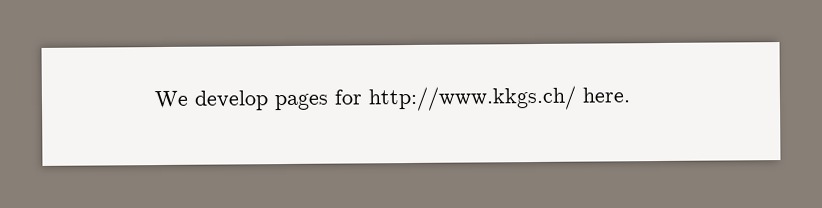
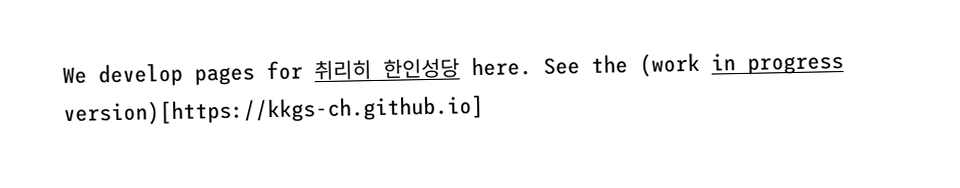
- We develop pages for http://www.kkgs.ch/ here.
+ We develop pages for 취리히 한인성당 here. See the (work in progress version)[https://kkgs-ch.github.io]

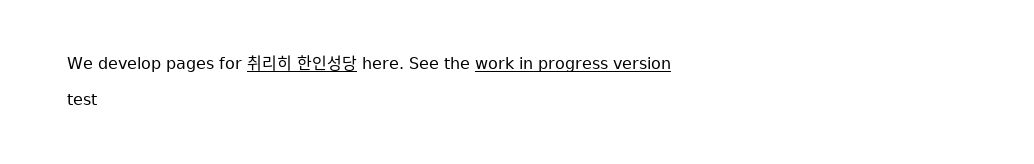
- See the (work in progress version)[https://kkgs-ch.github.io]
+ See the work in progress version
+ test

